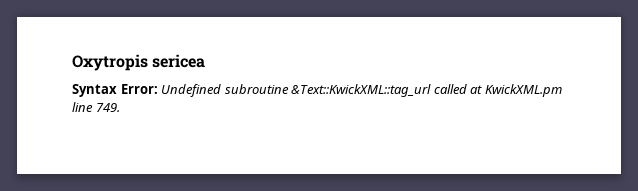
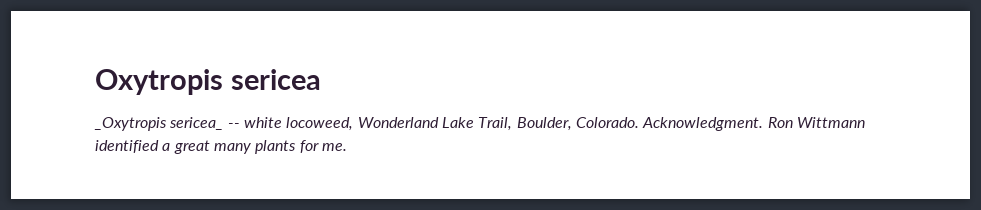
- Syntax Error: Undefined subroutine &Text::KwickXML::tag_url called at KwickXML.pm line 749.
+ _Oxytropis sericea_ -- white locoweed, Wonderland Lake Trail, Boulder, Colorado. Acknowledgment. Ron Wittmann identified a great many plants for me.

